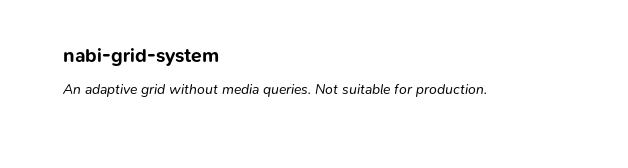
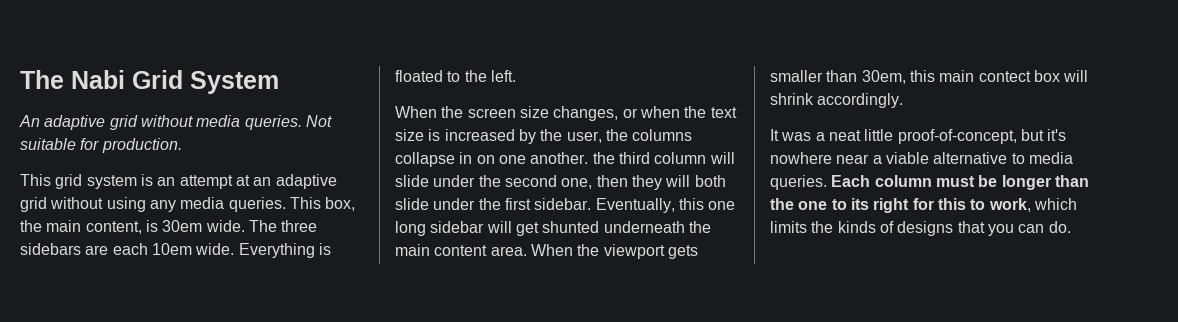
- nabi-grid-system
+ The Nabi Grid System
+ This grid system is an attempt at an adaptive grid without using any media queries. This box, the main content, is 30em wide. The three sidebars are each 10em wide. Everything is floated to the left.
+ When the screen size changes, or when the text size is increased by the user, the columns collapse in on one another. the third column will slide under the second one, then they will both slide under the first sidebar. Eventually, this one long sidebar will get shunted underneath the main content area. When the viewport gets smaller than 30em, this main contect box will shrink accordingly.
+ It was a neat little proof-of-concept, but it's nowhere near a viable alternative to media queries. Each column must be longer than the one to its right for this to work, which limits the kinds of designs that you can do.

